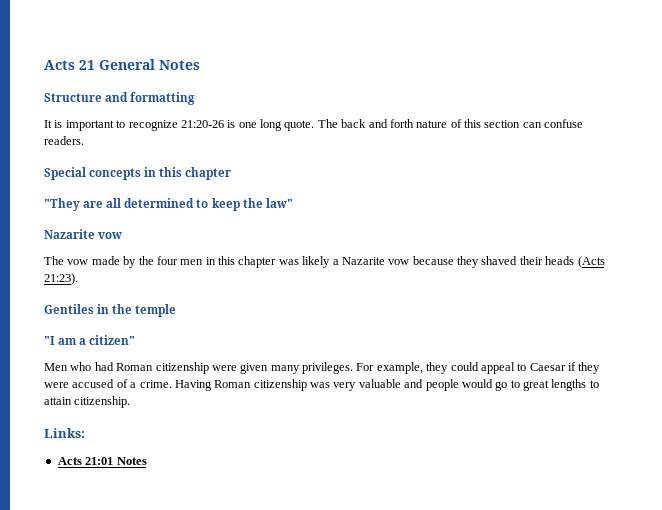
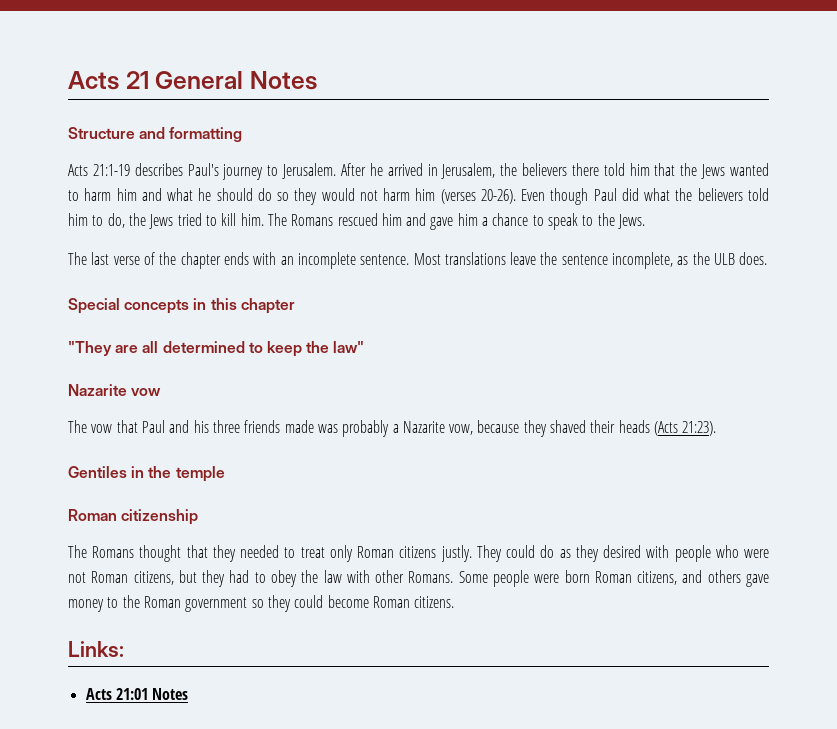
- It is important to recognize 21:20-26 is one long quote. The back and forth nature of this section can confuse readers.
+ Acts 21:1-19 describes Paul's journey to Jerusalem. After he arrived in Jerusalem, the believers there told him that the Jews wanted to harm him and what he should do so they would not harm him (verses 20-26). Even though Paul did what the believers told him to do, the Jews tried to kill him. The Romans rescued him and gave him a chance to speak to the Jews.
+ The last verse of the chapter ends with an incomplete sentence. Most translations leave the sentence incomplete, as the ULB does.
- The vow made by the four men in this chapter was likely a Nazarite vow because they shaved their heads (Acts 21:23).
+ The vow that Paul and his three friends made was probably a Nazarite vow, because they shaved their heads (Acts 21:23).
- "I am a citizen"
- Men who had Roman citizenship were given many privileges. For example, they could appeal to Caesar if they were accused of a crime. Having Roman citizenship was very valuable and people would go to great lengths to attain citizenship.
+ Roman citizenship
+ The Romans thought that they needed to treat only Roman citizens justly. They could do as they desired with people who were not Roman citizens, but they had to obey the law with other Romans. Some people were born Roman citizens, and others gave money to the Roman government so they could become Roman citizens.

